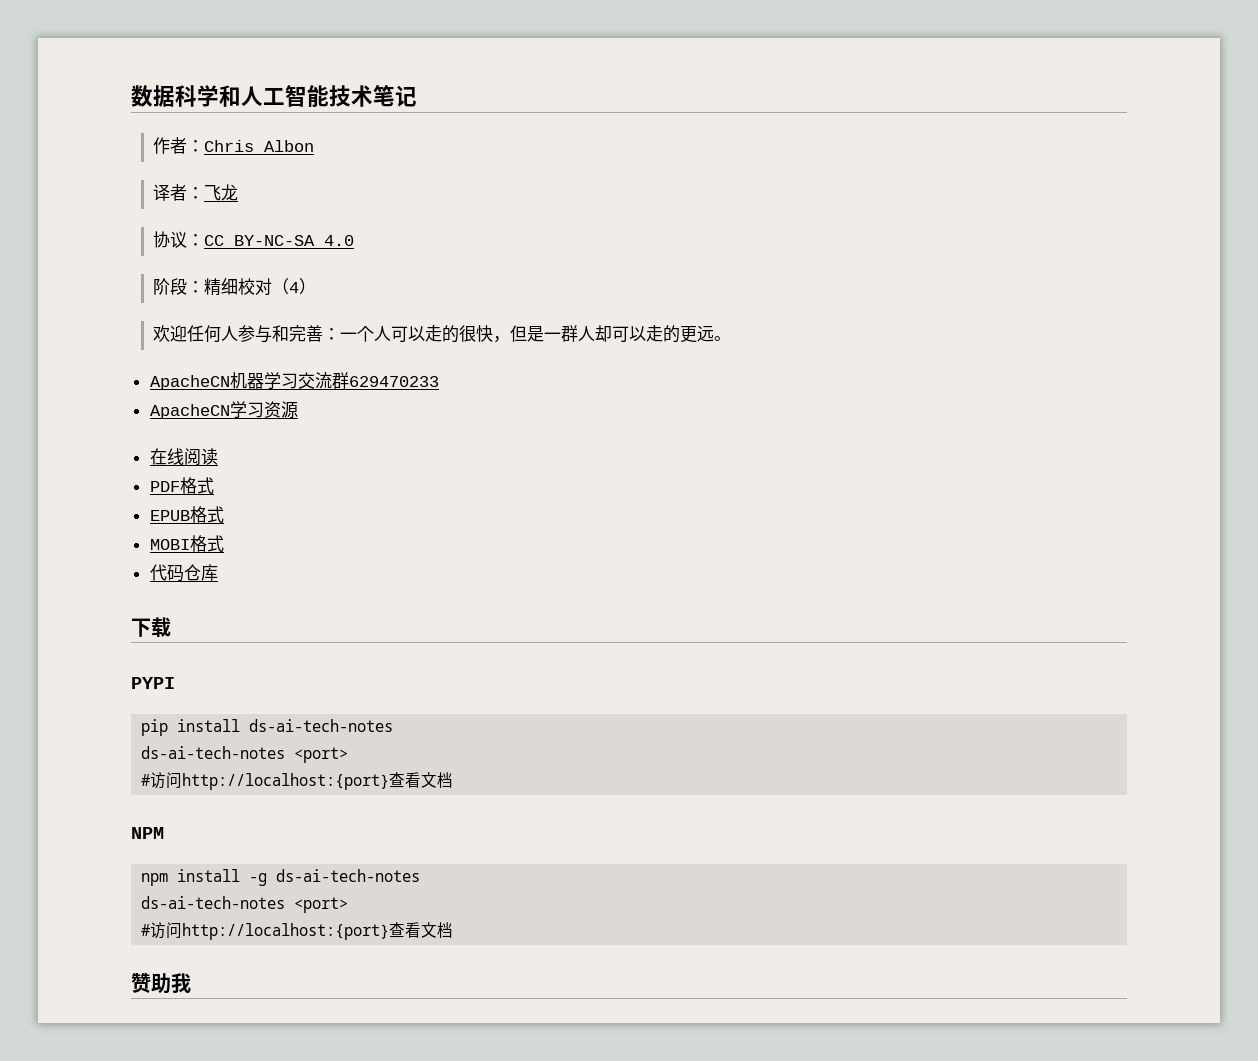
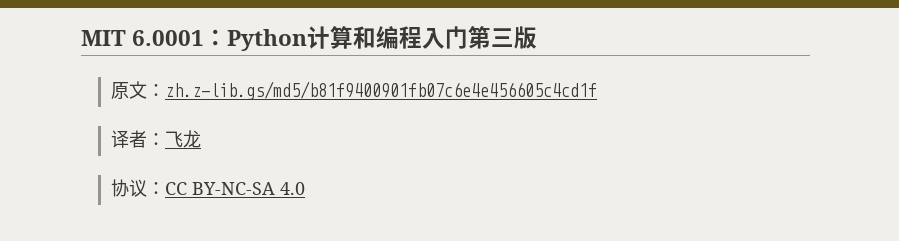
- 数据科学和人工智能技术笔记
- 作者：Chris Albon
+ MIT 6.0001：Python计算和编程入门第三版
+ 原文：zh.z-lib.gs/md5/b81f9400901fb07c6e4e456605c4cd1f
- 阶段：精细校对（4）
- 欢迎任何人参与和完善：一个人可以走的很快，但是一群人却可以走的更远。
- ApacheCN机器学习交流群629470233
- ApacheCN学习资源
- 在线阅读
- PDF格式
- EPUB格式
- MOBI格式
- 代码仓库
- 下载
- PYPI
- pip install ds-ai-tech-notes
- ds-ai-tech-notes <port>
- #访问http://localhost:{port}查看文档
- NPM
- npm install -g ds-ai-tech-notes
- ds-ai-tech-notes <port>
- #访问http://localhost:{port}查看文档
- 赞助我

